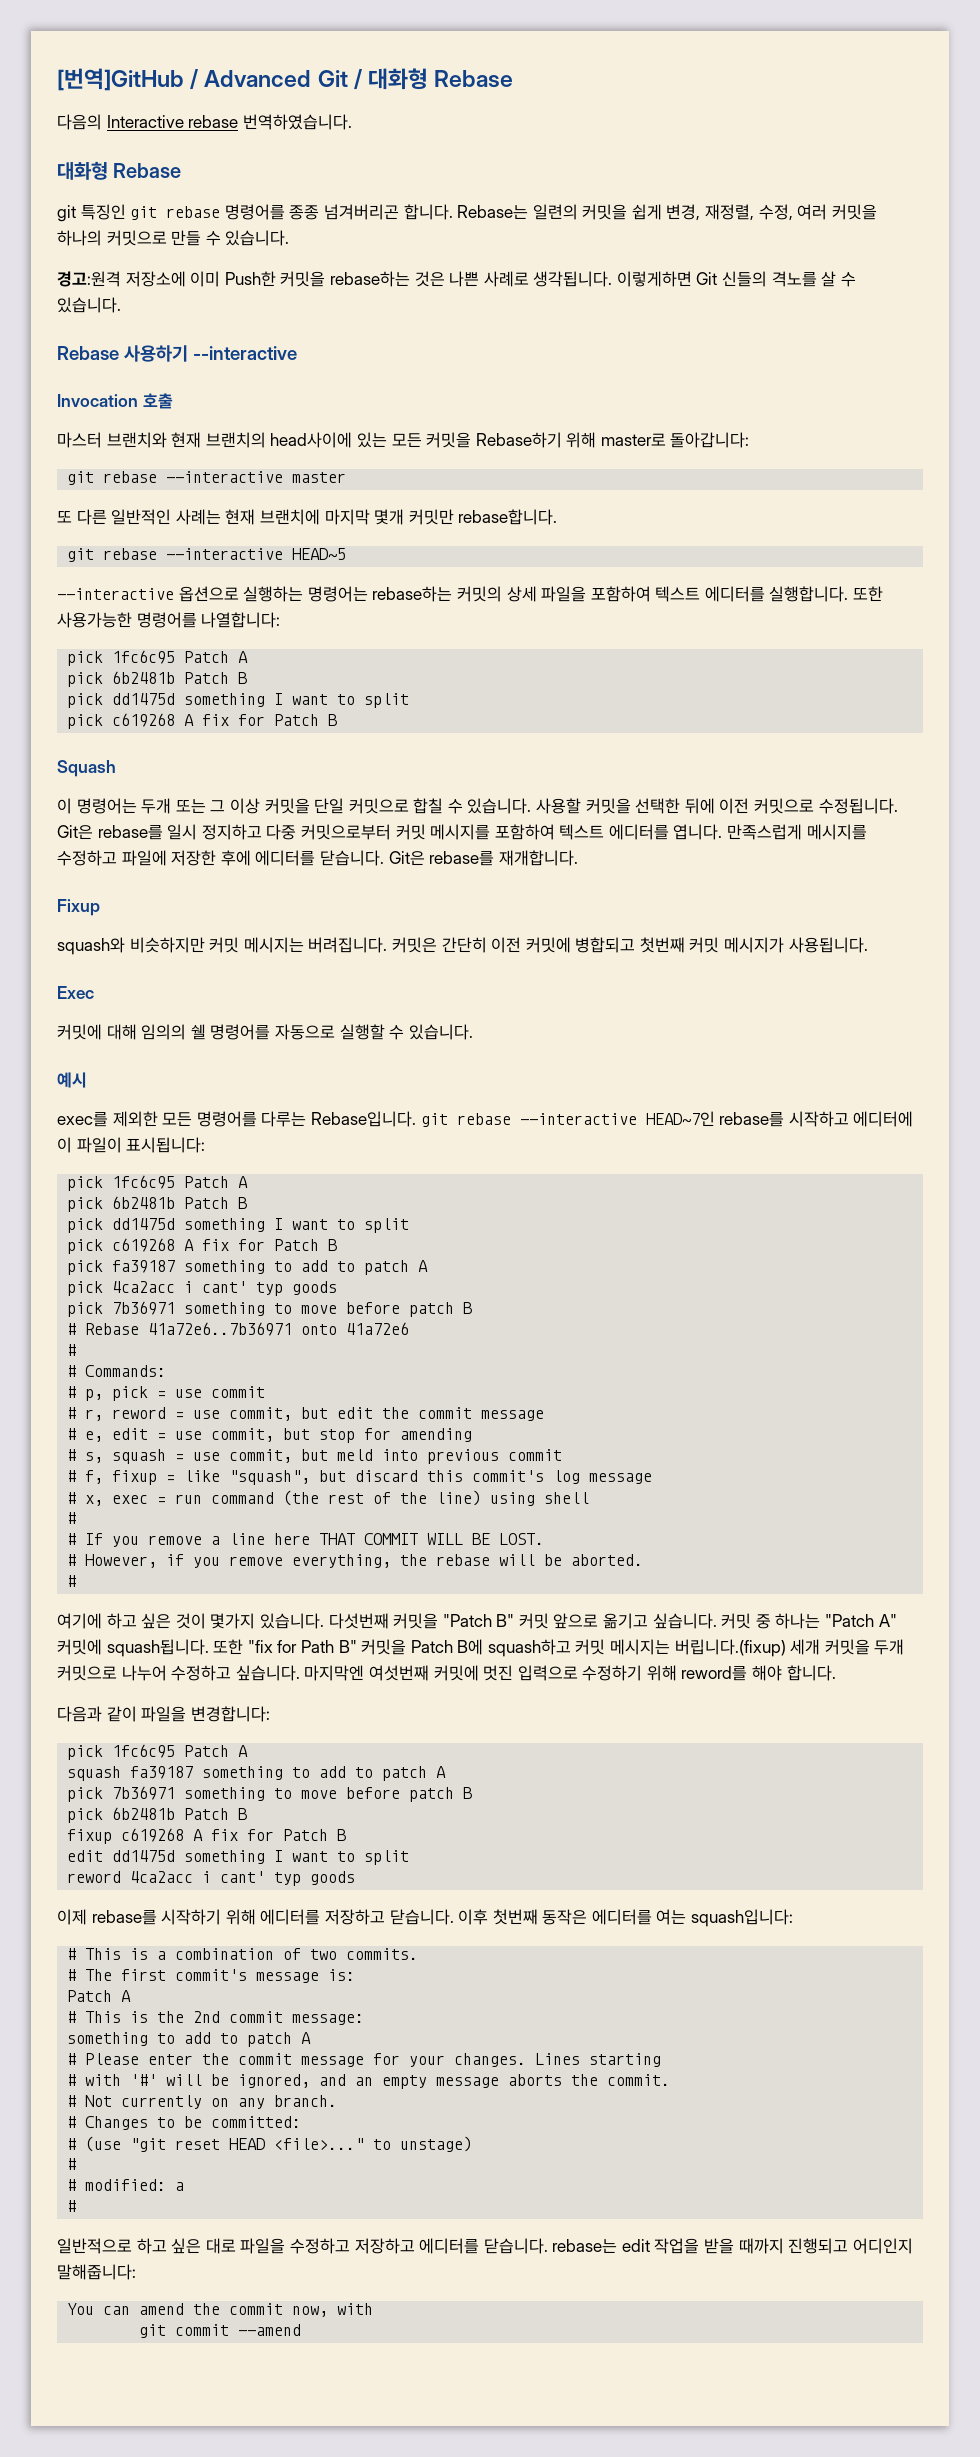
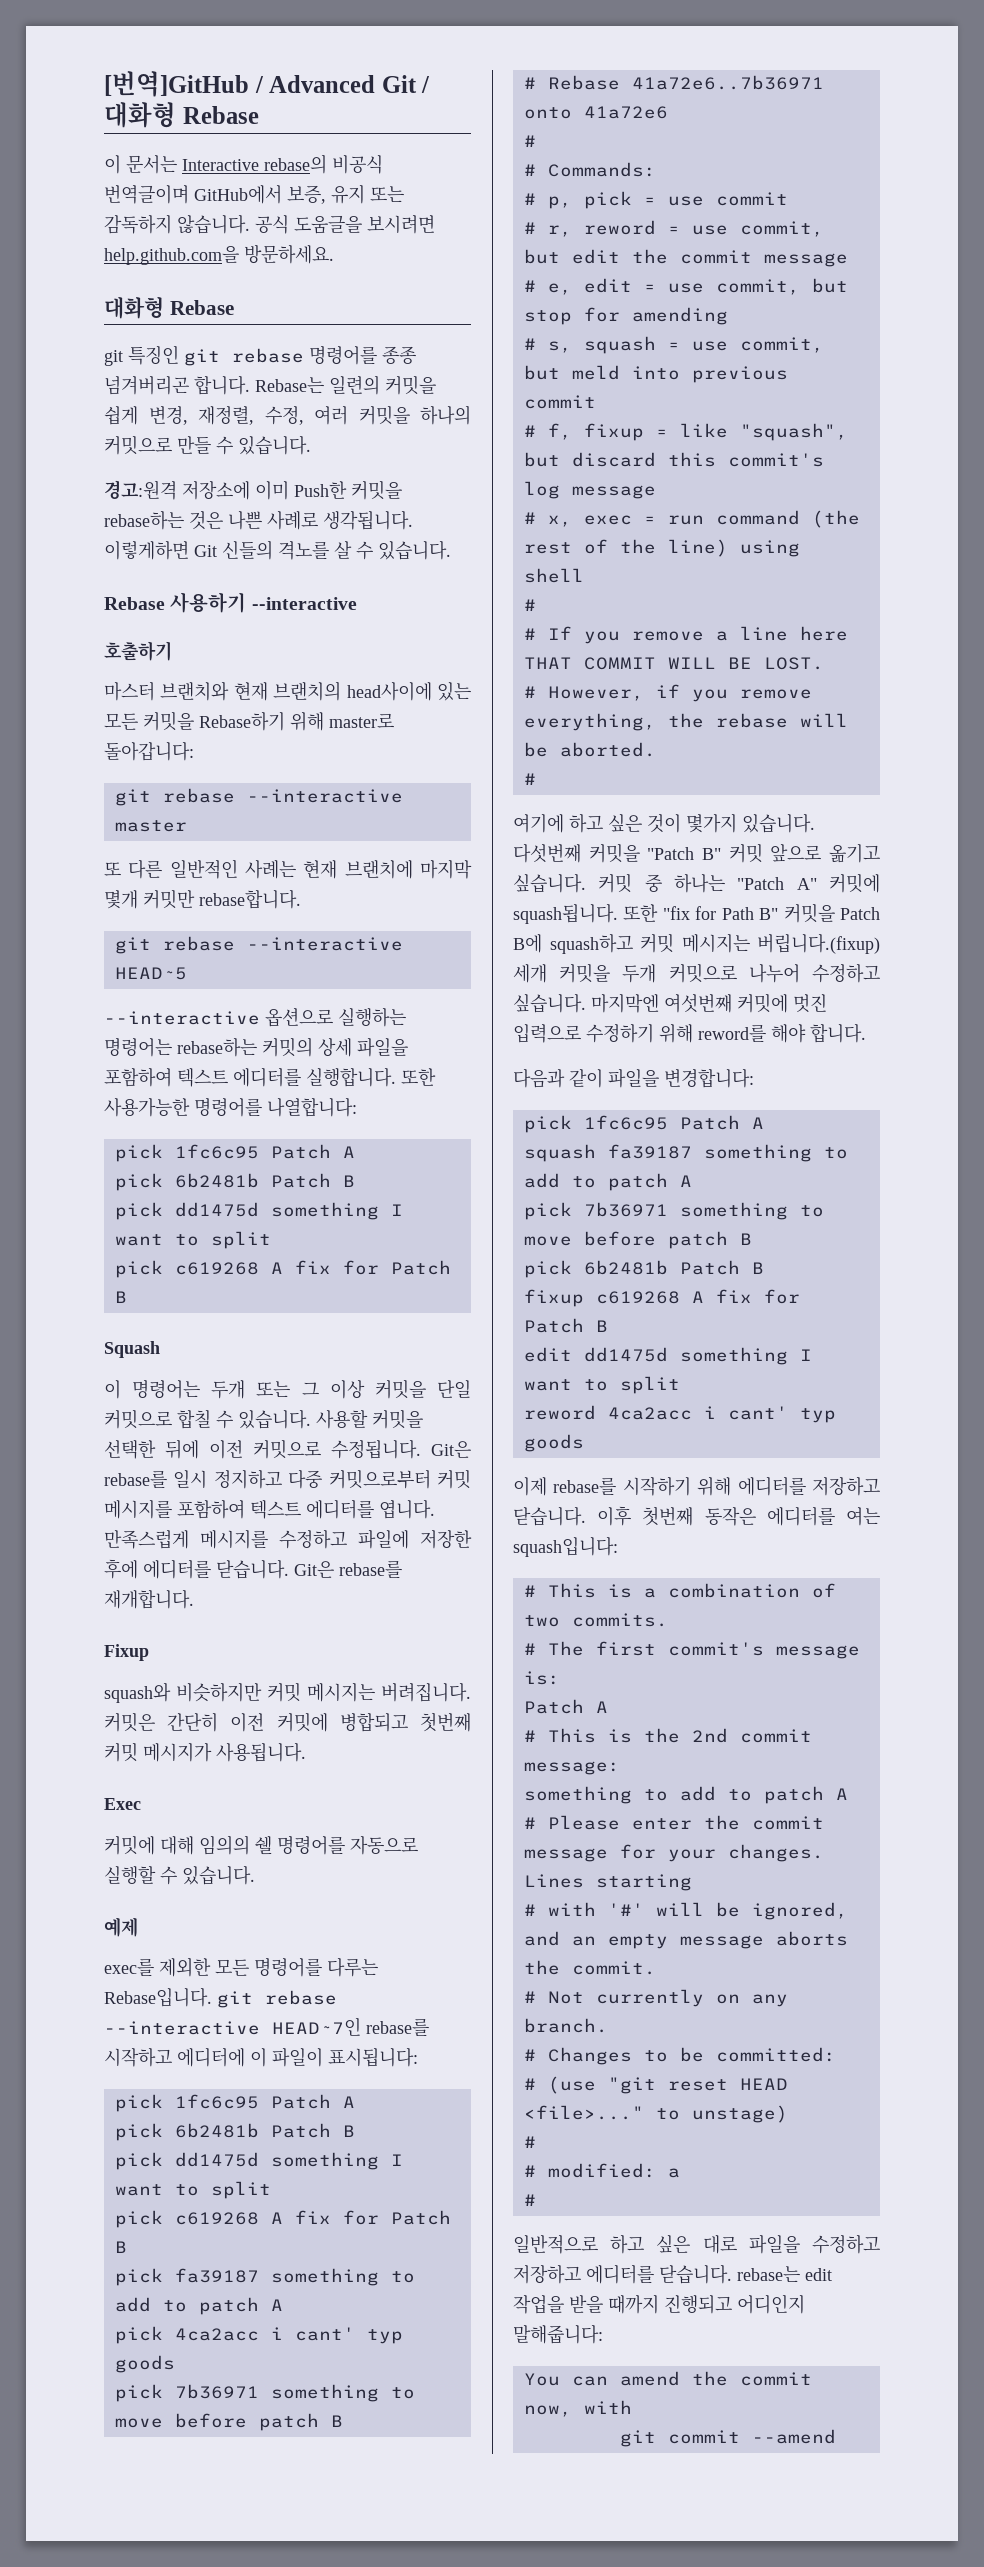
- 다음의 Interactive rebase 번역하였습니다.
+ 이 문서는 Interactive rebase의 비공식 번역글이며 GitHub에서 보증, 유지 또는 감독하지 않습니다. 공식 도움글을 보시려면 help.github.com을 방문하세요.
- Invocation 호출
+ 호출하기
- 예시
+ 예제

